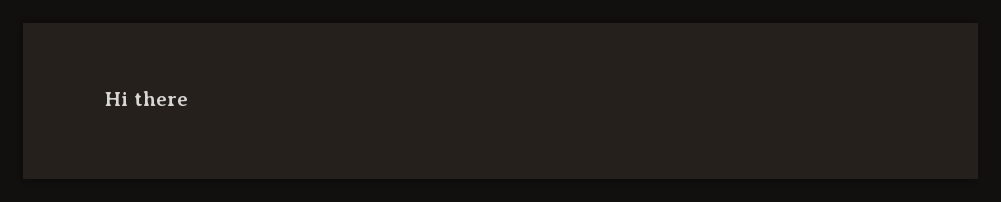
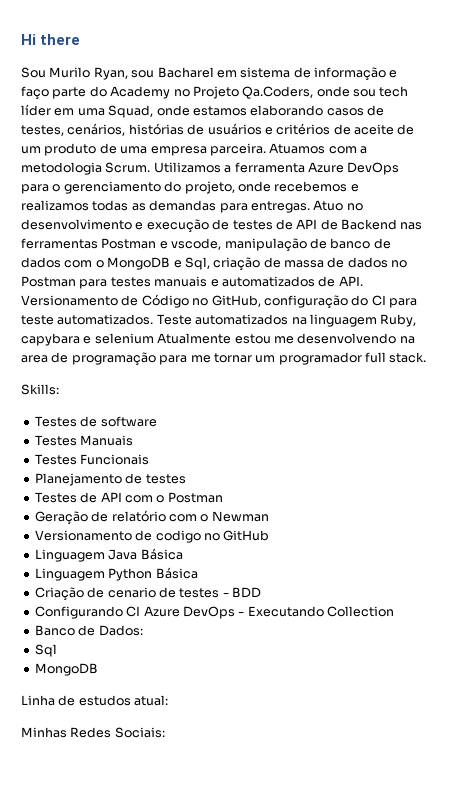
+ Sou Murilo Ryan, sou Bacharel em sistema de informação e faço parte do Academy no Projeto Qa.Coders, onde sou tech líder em uma Squad, onde estamos elaborando casos de testes, cenários, histórias de usuários e critérios de aceite de um produto de uma empresa parceira. Atuamos com a metodologia Scrum. Utilizamos a ferramenta Azure DevOps para o gerenciamento do projeto, onde recebemos e realizamos todas as demandas para entregas. Atuo no desenvolvimento e execução de testes de API de Backend nas ferramentas Postman e vscode, manipulação de banco de dados com o MongoDB e Sql, criação de massa de dados no Postman para testes manuais e automatizados de API. Versionamento de Código no GitHub, configuração do CI para teste automatizados. Teste automatizados na linguagem Ruby, capybara e selenium Atualmente estou me desenvolvendo na area de programação para me tornar um programador full stack.
+ Skills:
+ Testes de software
+ Testes Manuais
+ Testes Funcionais
+ Planejamento de testes
+ Testes de API com o Postman
+ Geração de relatório com o Newman
+ Versionamento de codigo no GitHub
+ Linguagem Java Básica
+ Linguagem Python Básica
+ Criação de cenario de testes - BDD
+ Configurando CI Azure DevOps - Executando Collection
+ Banco de Dados:
+ Sql
+ MongoDB
+ Linha de estudos atual:
+ Minhas Redes Sociais:

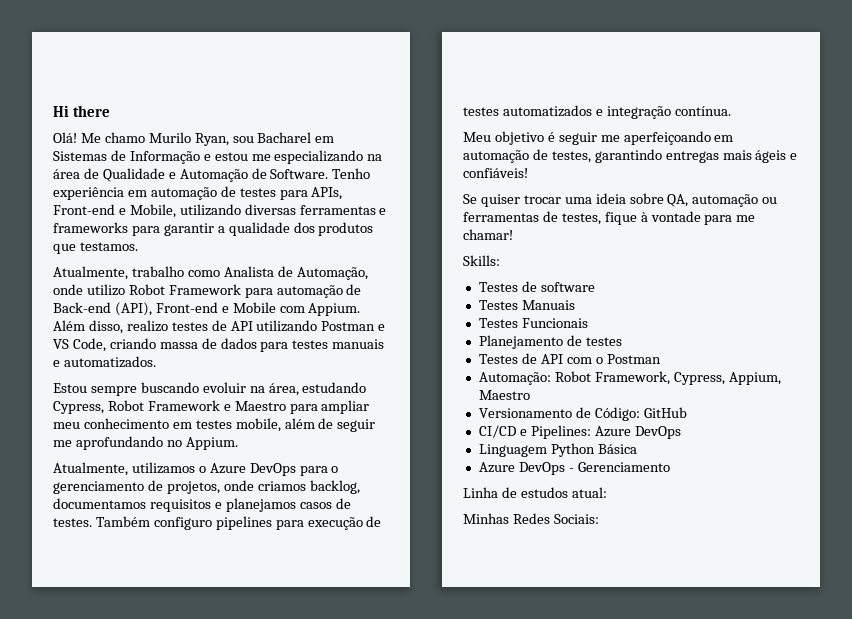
- Sou Murilo Ryan, sou Bacharel em sistema de informação e faço parte do Academy no Projeto Qa.Coders, onde sou tech líder em uma Squad, onde estamos elaborando casos de testes, cenários, histórias de usuários e critérios de aceite de um produto de uma empresa parceira. Atuamos com a metodologia Scrum. Utilizamos a ferramenta Azure DevOps para o gerenciamento do projeto, onde recebemos e realizamos todas as demandas para entregas. Atuo no desenvolvimento e execução de testes de API de Backend nas ferramentas Postman e vscode, manipulação de banco de dados com o MongoDB e Sql, criação de massa de dados no Postman para testes manuais e automatizados de API. Versionamento de Código no GitHub, configuração do CI para teste automatizados. Teste automatizados na linguagem Ruby, capybara e selenium Atualmente estou me desenvolvendo na area de programação para me tornar um programador full stack.
+ Olá! Me chamo Murilo Ryan, sou Bacharel em Sistemas de Informação e estou me especializando na área de Qualidade e Automação de Software. Tenho experiência em automação de testes para APIs, Front-end e Mobile, utilizando diversas ferramentas e frameworks para garantir a qualidade dos produtos que testamos.
+ Atualmente, trabalho como Analista de Automação, onde utilizo Robot Framework para automação de Back-end (API), Front-end e Mobile com Appium. Além disso, realizo testes de API utilizando Postman e VS Code, criando massa de dados para testes manuais e automatizados.
+ Estou sempre buscando evoluir na área, estudando Cypress, Robot Framework e Maestro para ampliar meu conhecimento em testes mobile, além de seguir me aprofundando no Appium.
+ Atualmente, utilizamos o Azure DevOps para o gerenciamento de projetos, onde criamos backlog, documentamos requisitos e planejamos casos de testes. Também configuro pipelines para execução de testes automatizados e integração contínua.
+ Meu objetivo é seguir me aperfeiçoando em automação de testes, garantindo entregas mais ágeis e confiáveis!
+ Se quiser trocar uma ideia sobre QA, automação ou ferramentas de testes, fique à vontade para me chamar!
- Geração de relatório com o Newman
- Versionamento de codigo no GitHub
+ Automação: Robot Framework, Cypress, Appium, Maestro
+ Versionamento de Código: GitHub
- Linguagem Java Básica
+ CI/CD e Pipelines: Azure DevOps
  Linguagem Python Básica
- Criação de cenario de testes - BDD
- Configurando CI Azure DevOps - Executando Collection
- Banco de Dados:
- Sql
- MongoDB
+ Azure DevOps - Gerenciamento

